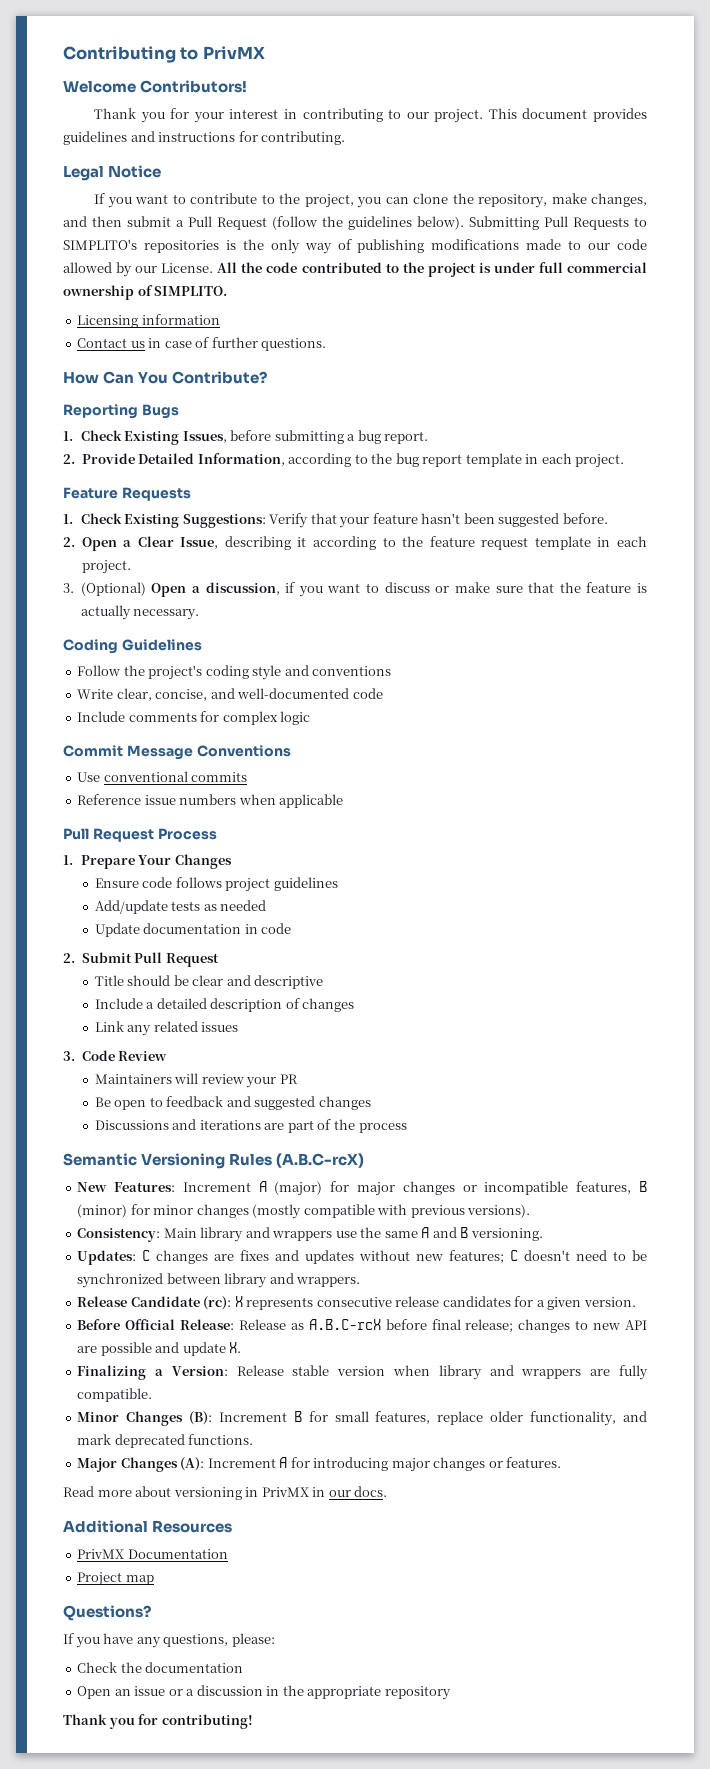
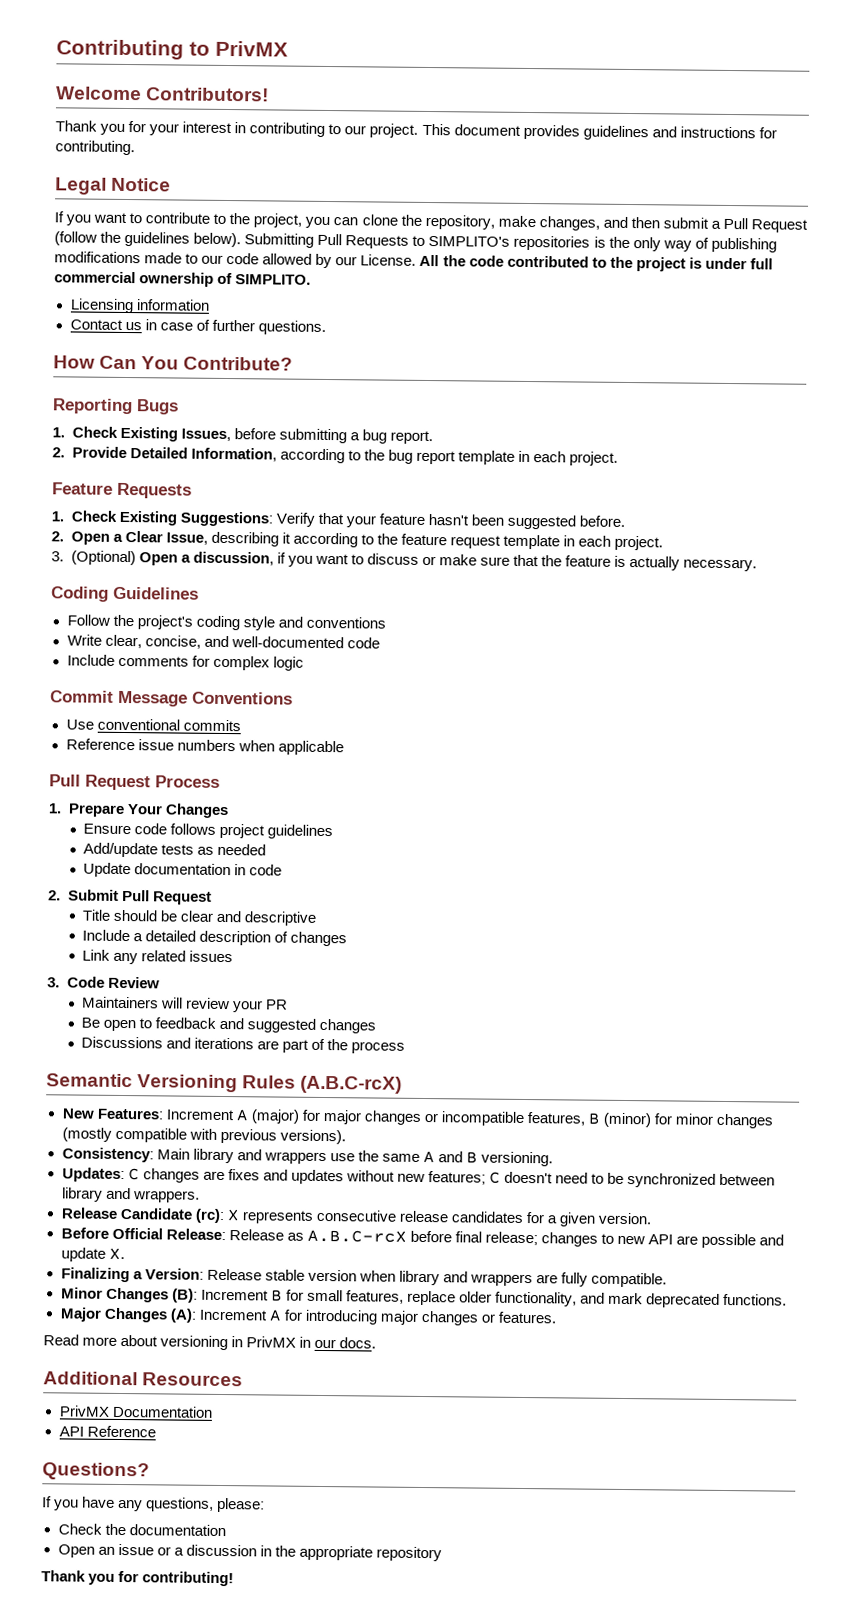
- Project map
+ API Reference

